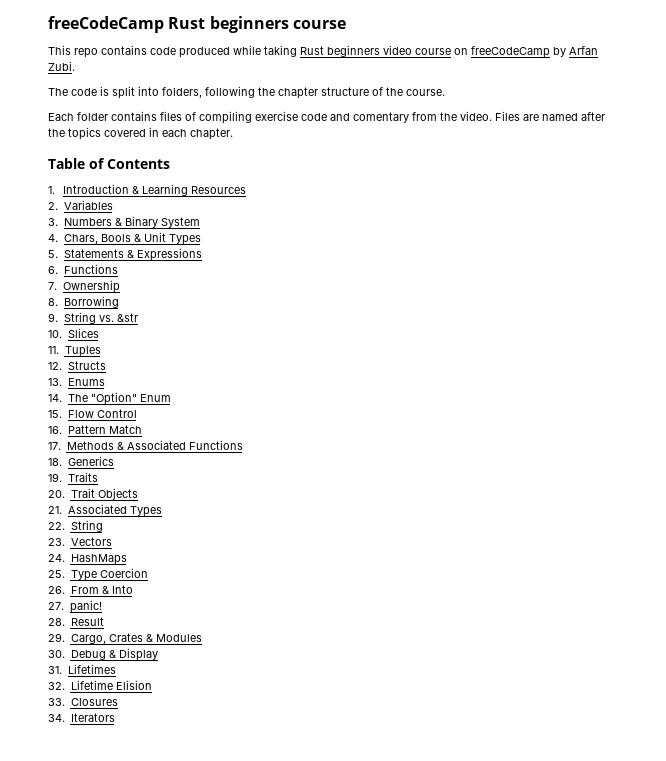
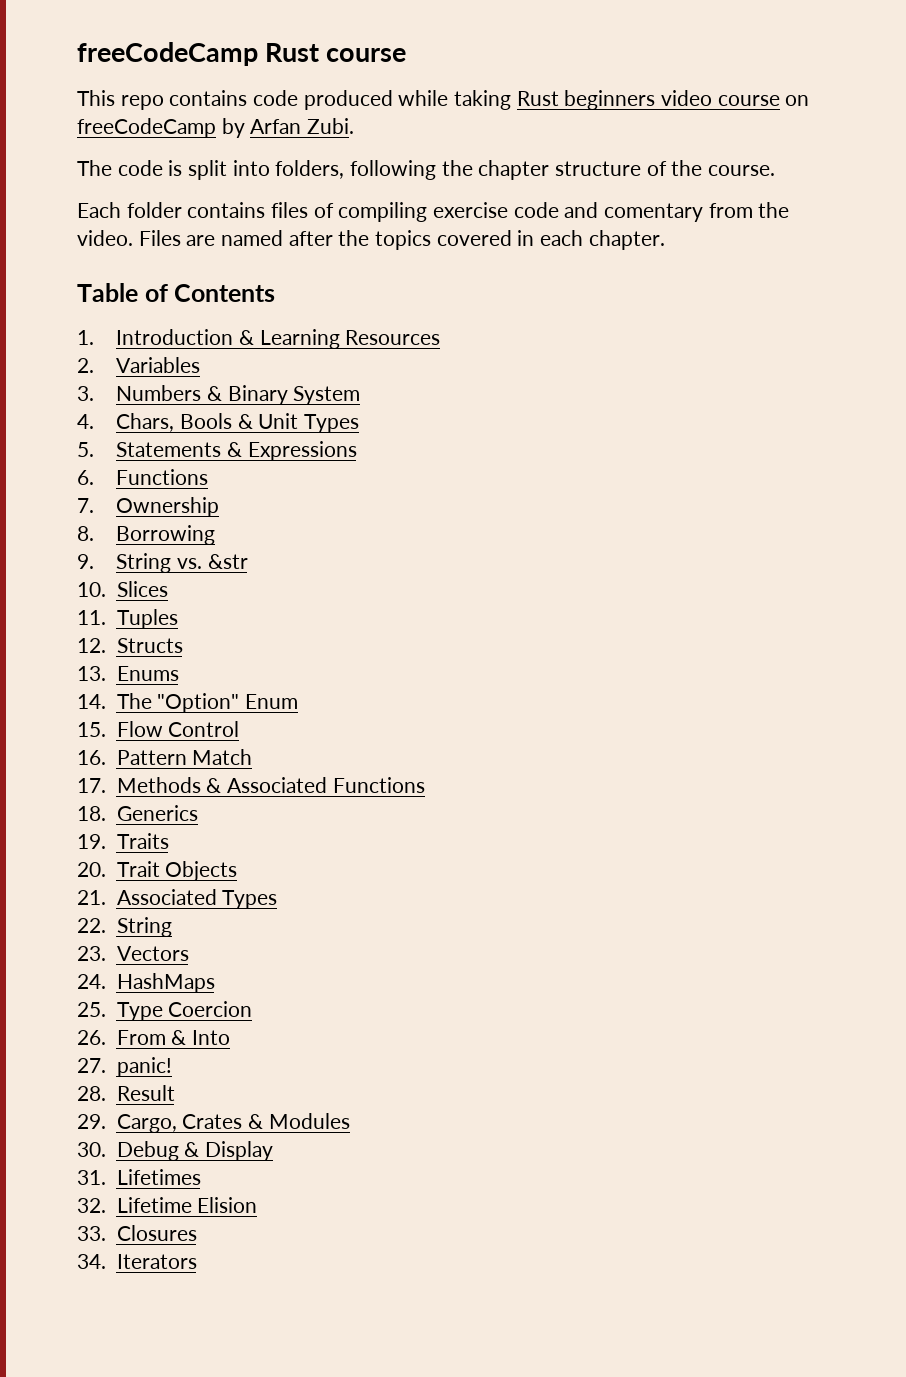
- freeCodeCamp Rust beginners course
+ freeCodeCamp Rust course

